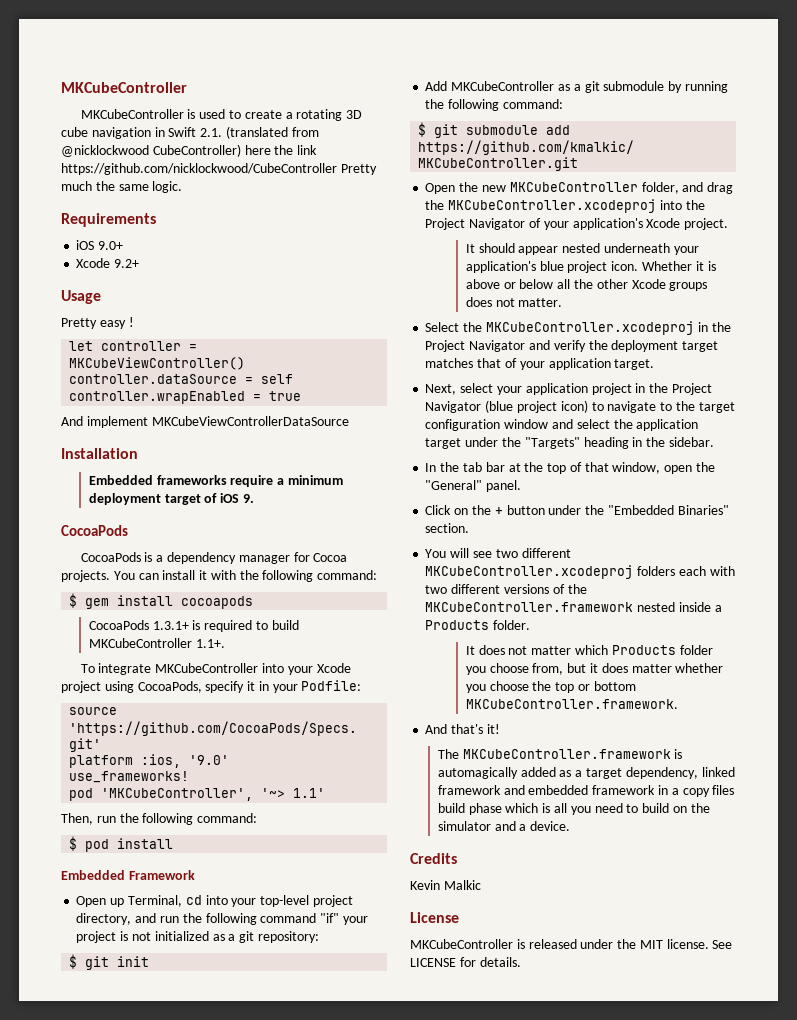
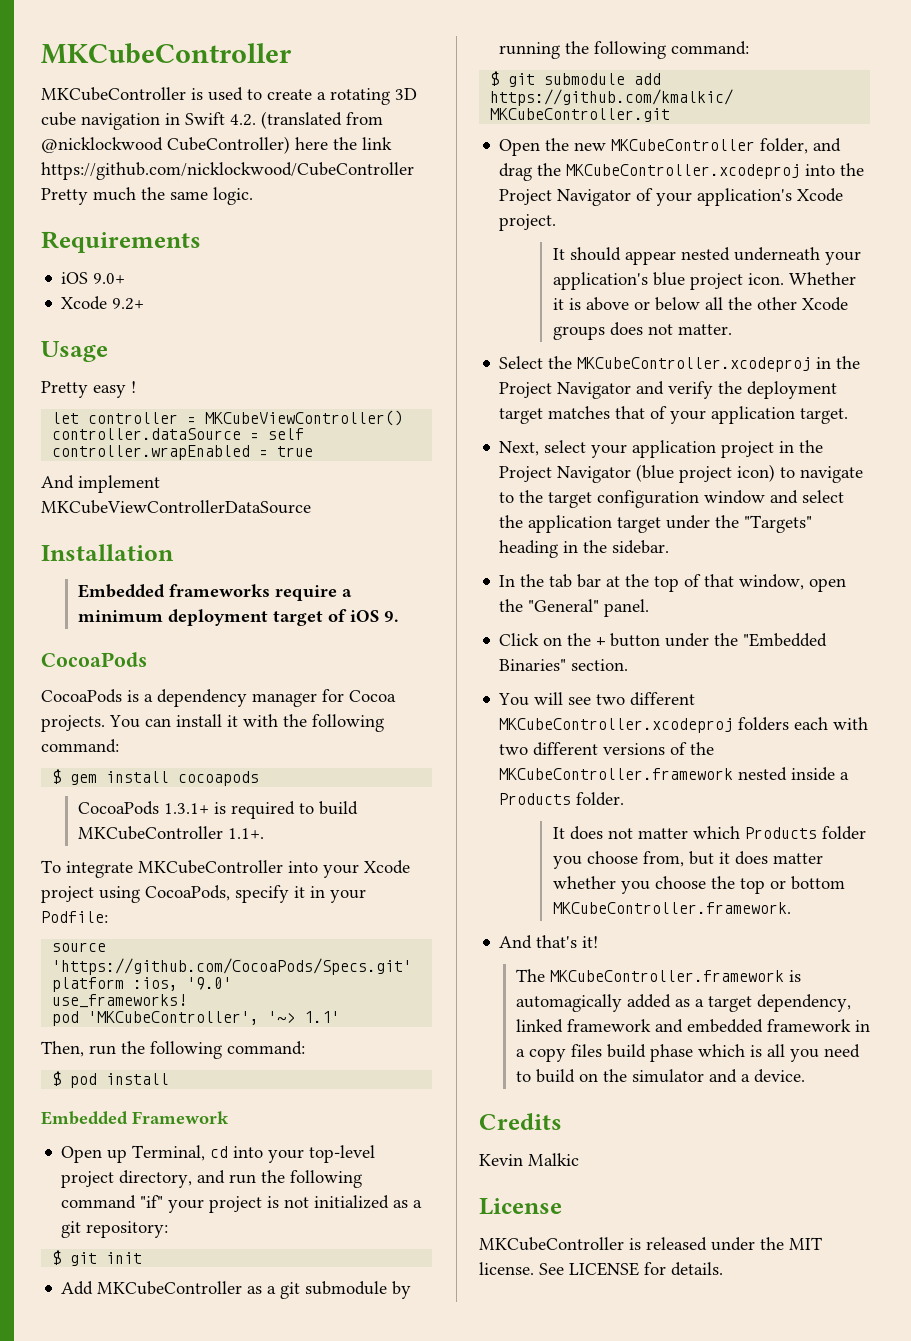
- MKCubeController is used to create a rotating 3D cube navigation in Swift 2.1. (translated from @nicklockwood CubeController) here the link https://github.com/nicklockwood/CubeController Pretty much the same logic.
+ MKCubeController is used to create a rotating 3D cube navigation in Swift 4.2. (translated from @nicklockwood CubeController) here the link https://github.com/nicklockwood/CubeController Pretty much the same logic.

